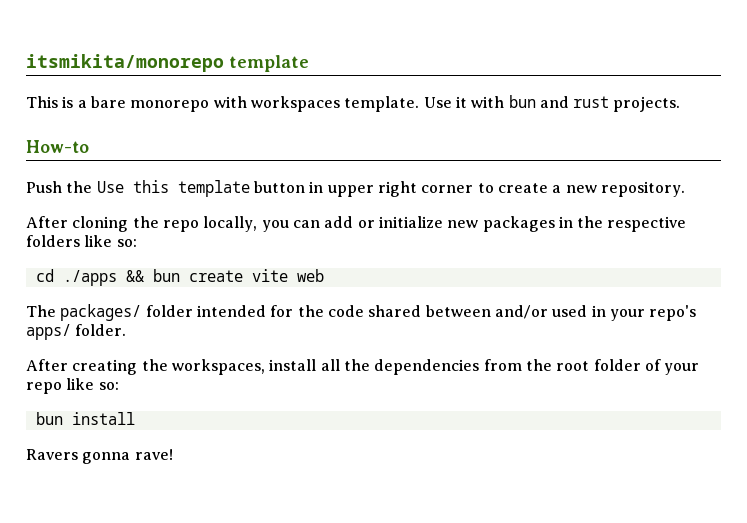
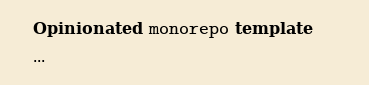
- itsmikita/monorepo template
+ Opinionated monorepo template
- This is a bare monorepo with workspaces template. Use it with bun and rust projects.
- How-to
- Push the Use this template button in upper right corner to create a new repository.
- After cloning the repo locally, you can add or initialize new packages in the respective folders like so:
- cd ./apps && bun create vite web
- The packages/ folder intended for the code shared between and/or used in your repo's apps/ folder.
- After creating the workspaces, install all the dependencies from the root folder of your repo like so:
- bun install
- Ravers gonna rave!
+ ...

